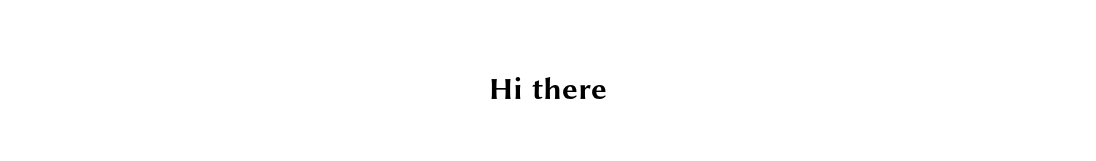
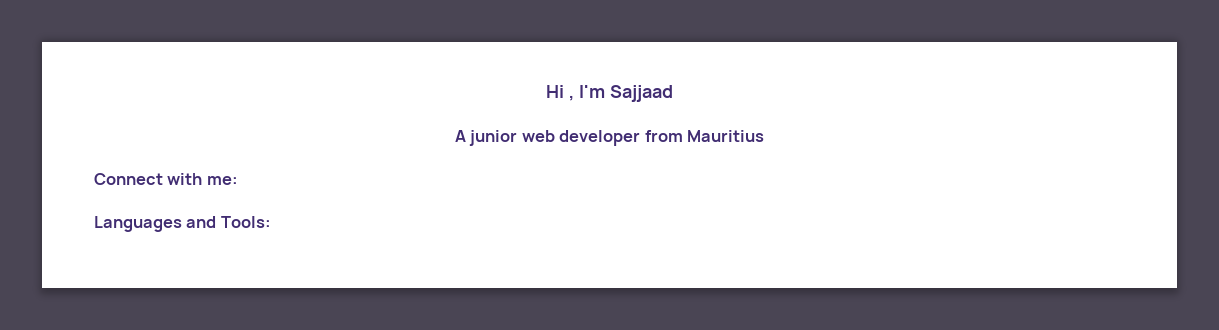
- Hi there
+ Hi , I'm Sajjaad
+ A junior web developer from Mauritius
+ Connect with me:
+ Languages and Tools:

